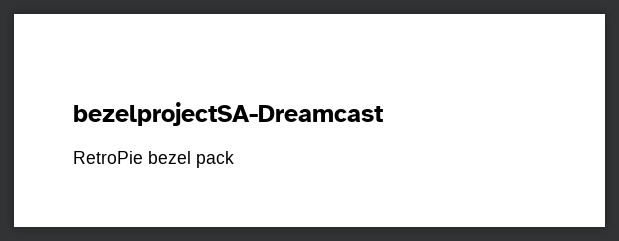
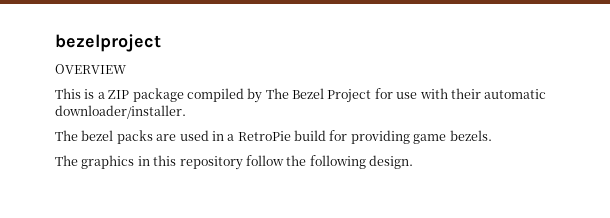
- bezelprojectSA-Dreamcast
- RetroPie bezel pack
+ bezelproject
+ OVERVIEW
+ This is a ZIP package compiled by The Bezel Project for use with their automatic downloader/installer.
+ The bezel packs are used in a RetroPie build for providing game bezels.
+ The graphics in this repository follow the following design.

